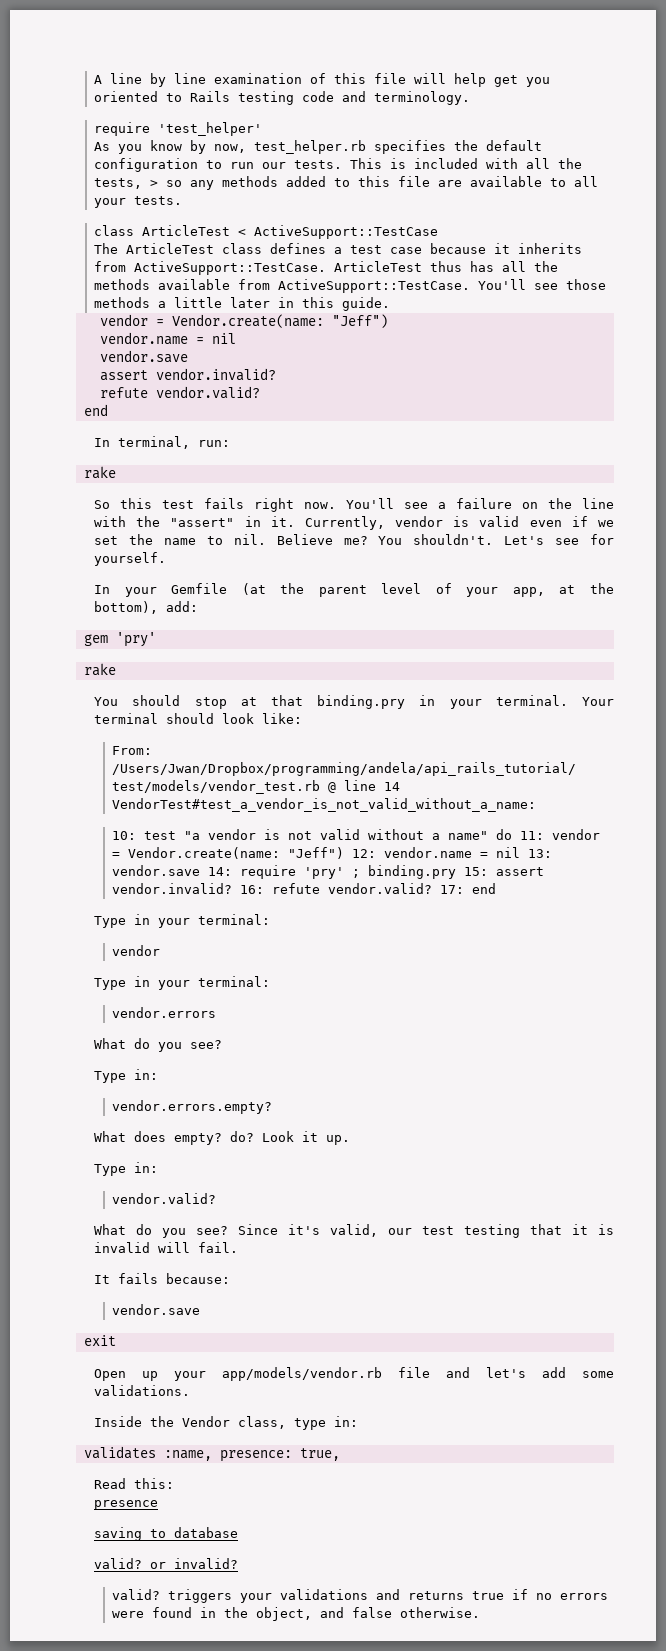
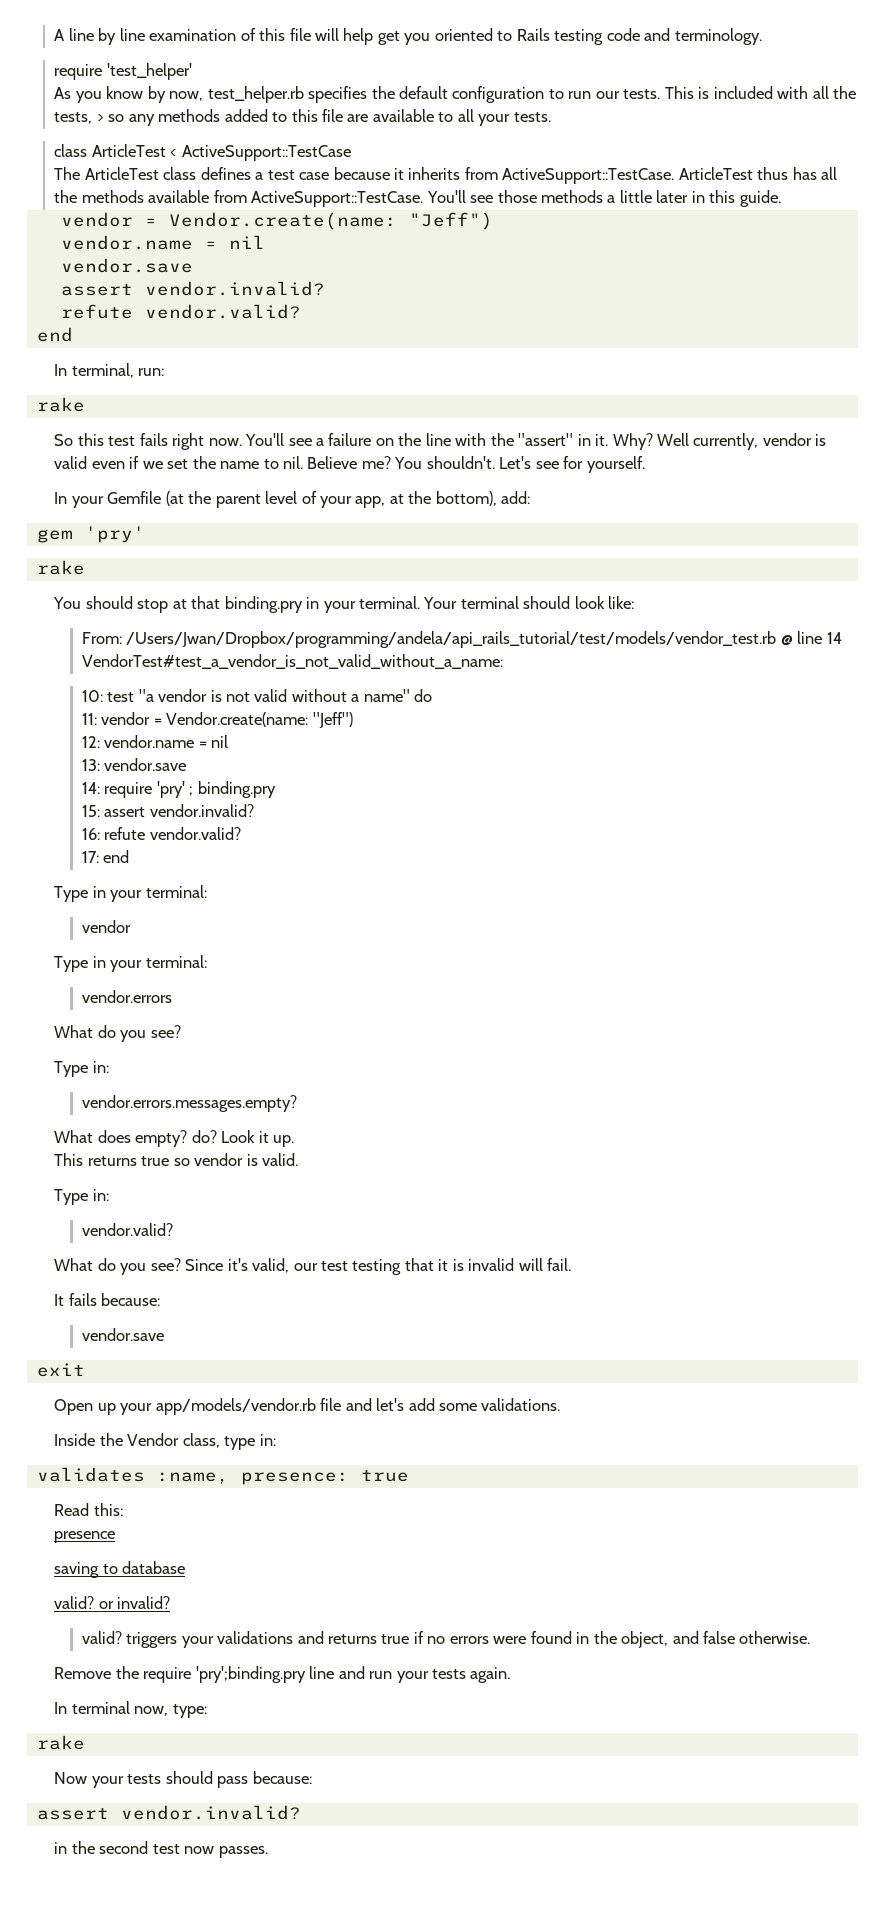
- Currently, vendor is valid even if we set the name to nil.
+ Why? Well currently, vendor is valid even if we set the name to nil.
- 10: test "a vendor is not valid without a name" do 11: vendor = Vendor.create(name: "Jeff") 12: vendor.name = nil 13: vendor.save 14: require 'pry' ; binding.pry 15: assert vendor.invalid? 16: refute vendor.valid? 17: end
+ 10: test "a vendor is not valid without a name" do
+ 11: vendor = Vendor.create(name: "Jeff")
+ 12: vendor.name = nil
+ 13: vendor.save
+ 14: require 'pry' ; binding.pry
+ 15: assert vendor.invalid?
+ 16: refute vendor.valid?
+ 17: end
- vendor.errors.empty?
+ vendor.errors.messages.empty?
+ This returns true so vendor is valid.
- validates :name, presence: true,
+ validates :name, presence: true
+ Remove the require 'pry';binding.pry line and run your tests again.
+ In terminal now, type:
+ rake
+ Now your tests should pass because:
+ assert vendor.invalid?
+ in the second test now passes.

